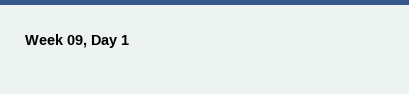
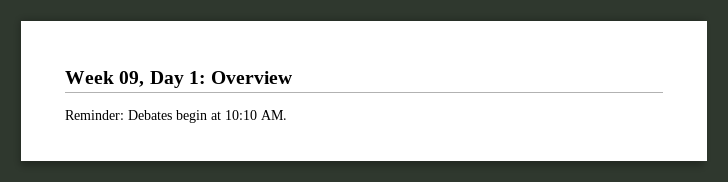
- Week 09, Day 1
+ Week 09, Day 1: Overview
+ Reminder: Debates begin at 10:10 AM.

